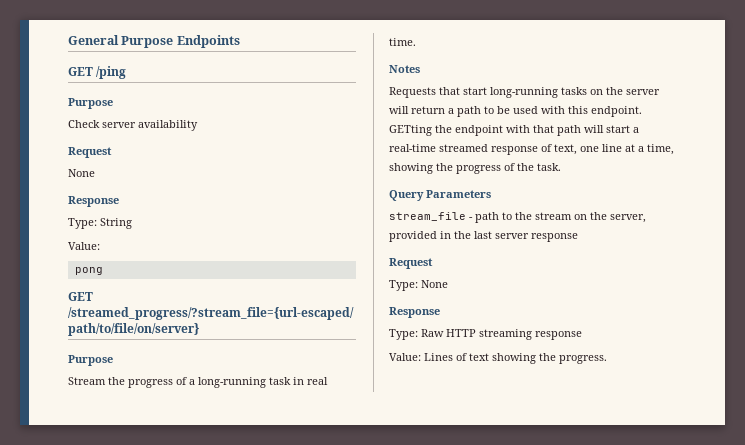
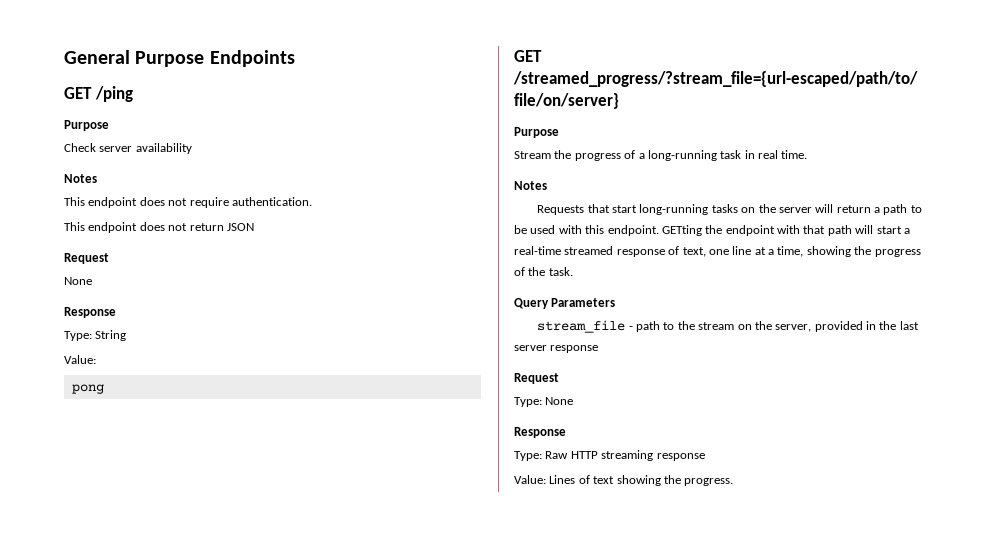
  Check server availability
+ Notes
+ This endpoint does not require authentication.
+ This endpoint does not return JSON

